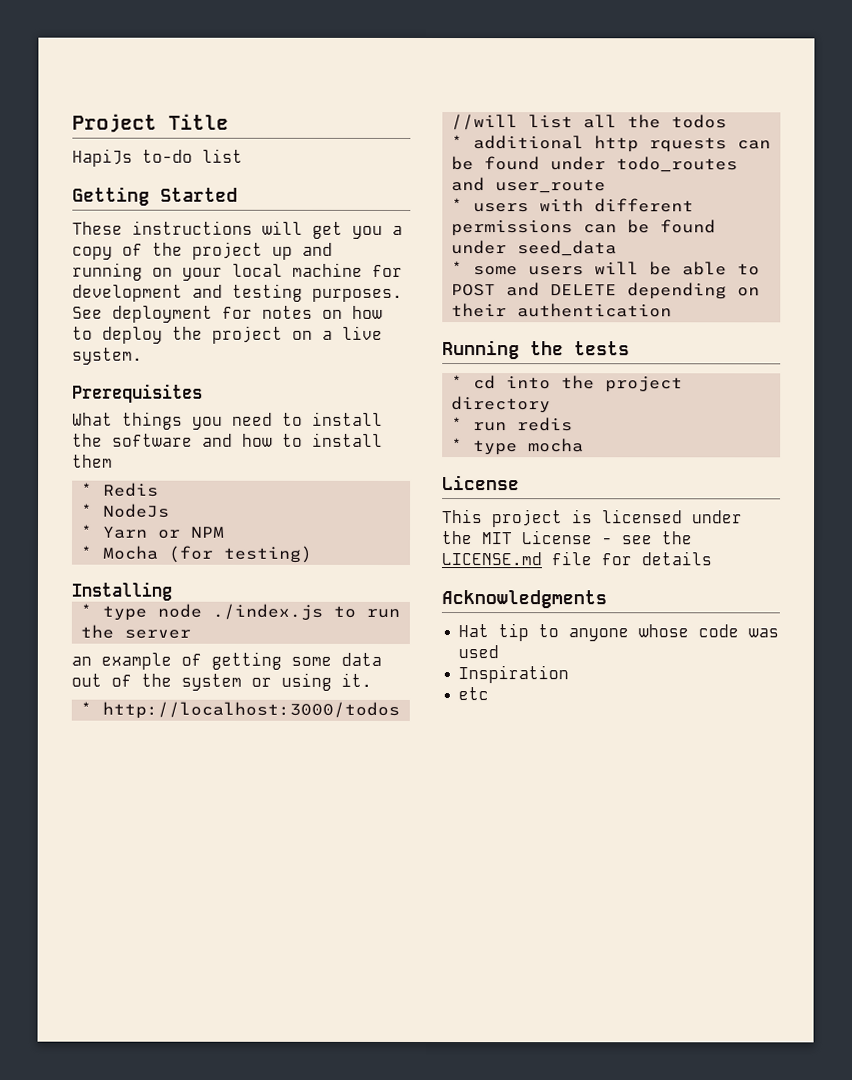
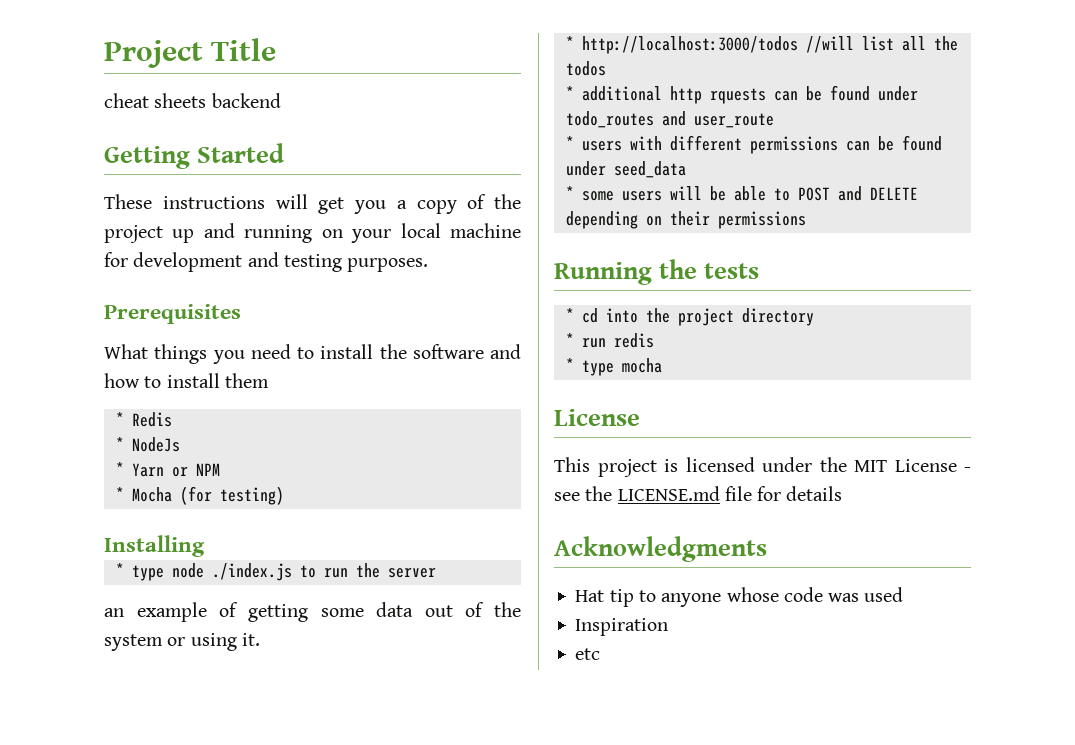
- HapiJs to-do list
+ cheat sheets backend
- See deployment for notes on how to deploy the project on a live system.
- * some users will be able to POST and DELETE depending on their authentication
+ * some users will be able to POST and DELETE depending on their permissions

